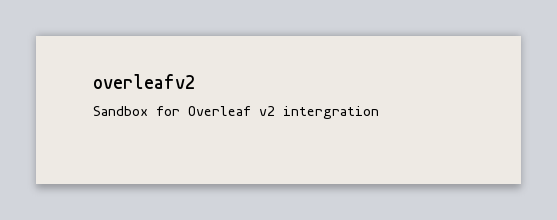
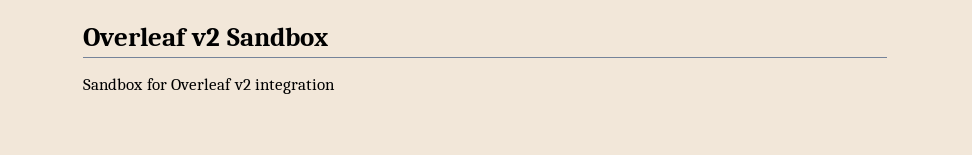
- overleafv2
+ Overleaf v2 Sandbox
- Sandbox for Overleaf v2 intergration
+ Sandbox for Overleaf v2 integration

